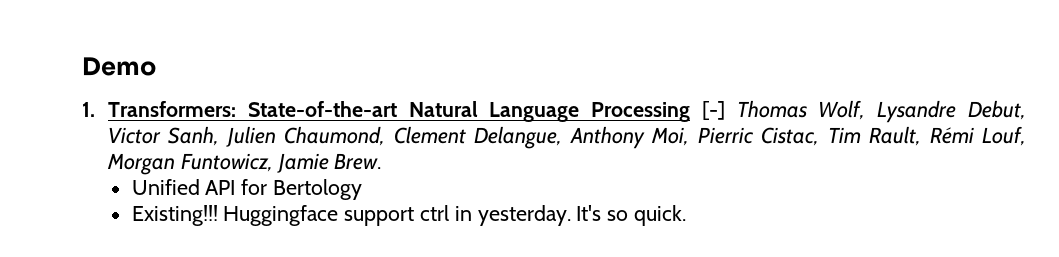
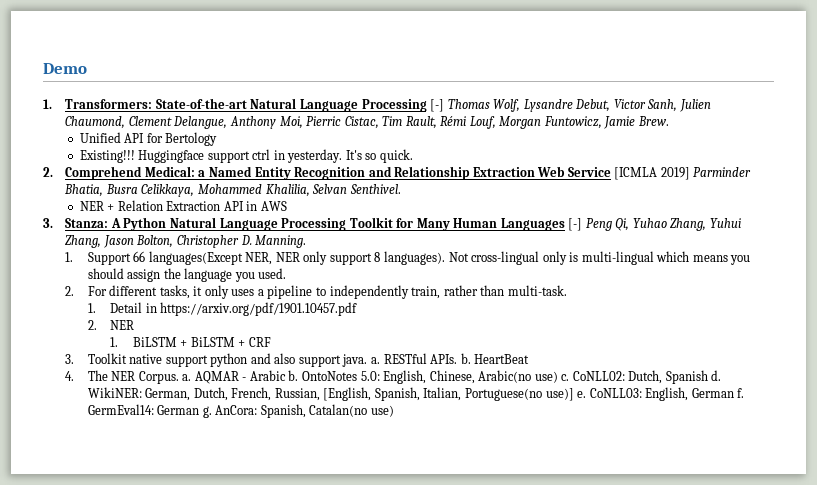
+ 2. Comprehend Medical: a Named Entity Recognition and Relationship Extraction Web Service [ICMLA 2019] Parminder Bhatia, Busra Celikkaya, Mohammed Khalilia, Selvan Senthivel.
+ NER + Relation Extraction API in AWS
+ 3. Stanza: A Python Natural Language Processing Toolkit for Many Human Languages [-] Peng Qi, Yuhao Zhang, Yuhui Zhang, Jason Bolton, Christopher D. Manning.
+ 1. Support 66 languages(Except NER, NER only support 8 languages). Not cross-lingual only is multi-lingual which means you should assign the language you used.
+ 2. For different tasks, it only uses a pipeline to independently train, rather than multi-task.
+ 1. Detail in https://arxiv.org/pdf/1901.10457.pdf
+ 2. NER
+ 1. BiLSTM + BiLSTM + CRF
+ 3. Toolkit native support python and also support java. a. RESTful APIs. b. HeartBeat
+ 4. The NER Corpus. a. AQMAR - Arabic b. OntoNotes 5.0: English, Chinese, Arabic(no use) c. CoNLL02: Dutch, Spanish d. WikiNER: German, Dutch, French, Russian, [English, Spanish, Italian, Portuguese(no use)] e. CoNLL03: English, German f. GermEval14: German g. AnCora: Spanish, Catalan(no use)

